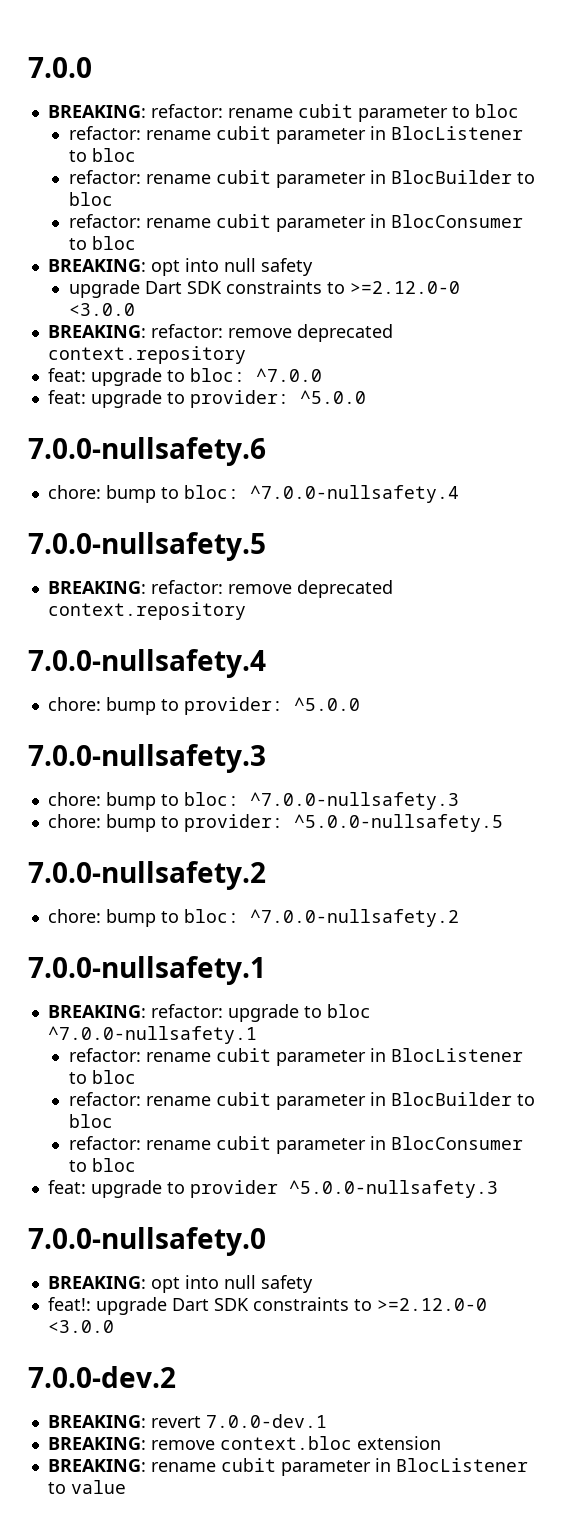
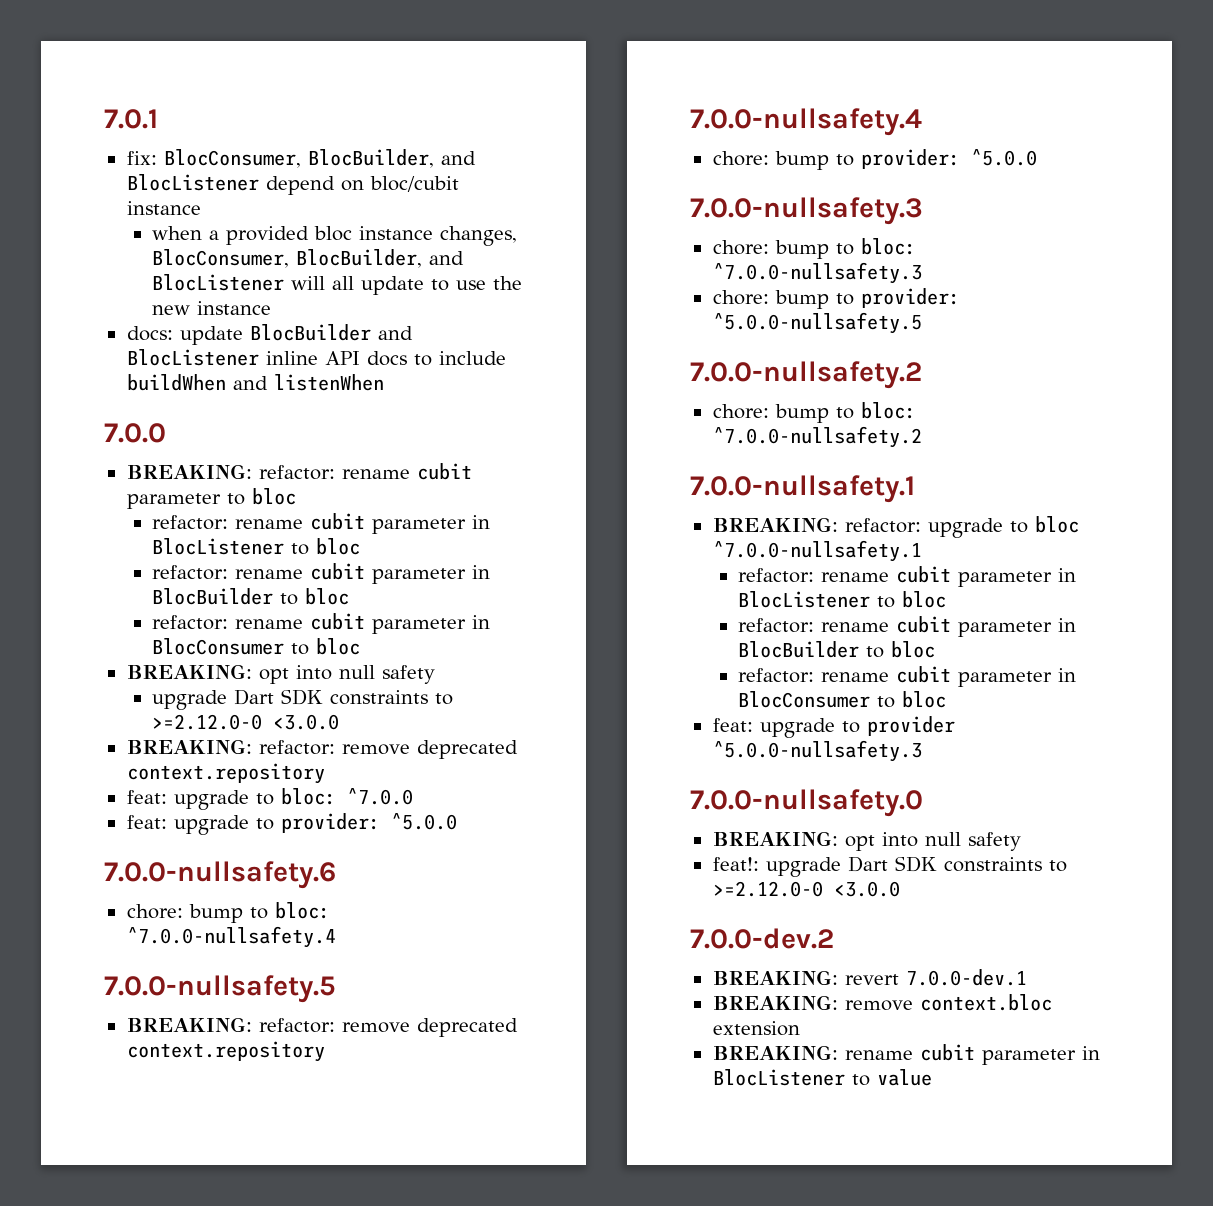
+ 7.0.1
+ fix: BlocConsumer, BlocBuilder, and BlocListener depend on bloc/cubit instance
+ when a provided bloc instance changes, BlocConsumer, BlocBuilder, and BlocListener will all update to use the new instance
+ docs: update BlocBuilder and BlocListener inline API docs to include buildWhen and listenWhen

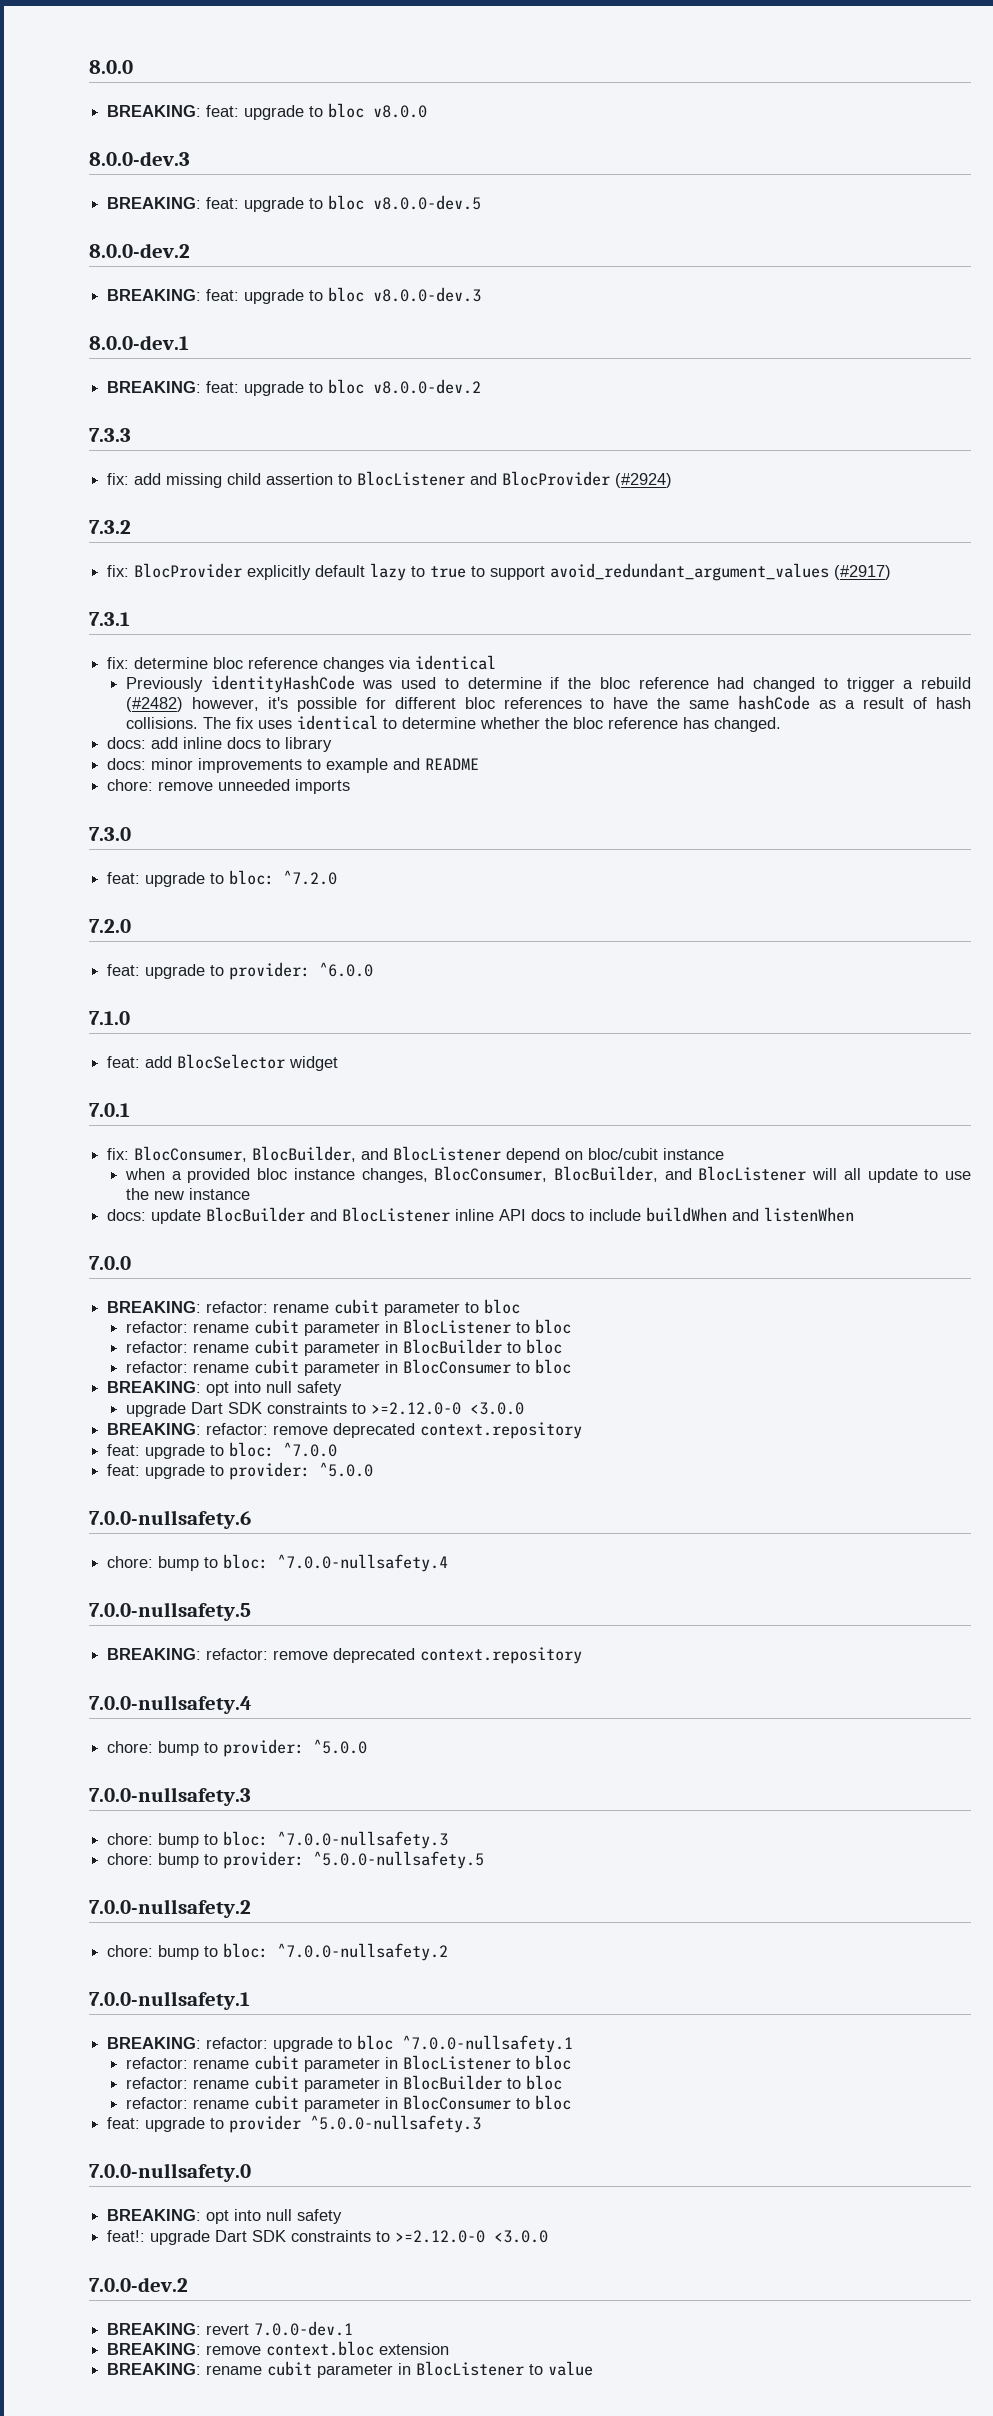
+ 8.0.0
+ BREAKING: feat: upgrade to bloc v8.0.0
+ 8.0.0-dev.3
+ BREAKING: feat: upgrade to bloc v8.0.0-dev.5
+ 8.0.0-dev.2
+ BREAKING: feat: upgrade to bloc v8.0.0-dev.3
+ 8.0.0-dev.1
+ BREAKING: feat: upgrade to bloc v8.0.0-dev.2
+ 7.3.3
+ fix: add missing child assertion to BlocListener and BlocProvider (#2924)
+ 7.3.2
+ fix: BlocProvider explicitly default lazy to true to support avoid_redundant_argument_values (#2917)
+ 7.3.1
+ fix: determine bloc reference changes via identical
+ Previously identityHashCode was used to determine if the bloc reference had changed to trigger a rebuild (#2482) however, it's possible for different bloc references to have the same hashCode as a result of hash collisions. The fix uses identical to determine whether the bloc reference has changed.
+ docs: add inline docs to library
+ docs: minor improvements to example and README
+ chore: remove unneeded imports
+ 7.3.0
+ feat: upgrade to bloc: ^7.2.0
+ 7.2.0
+ feat: upgrade to provider: ^6.0.0
+ 7.1.0
+ feat: add BlocSelector widget

